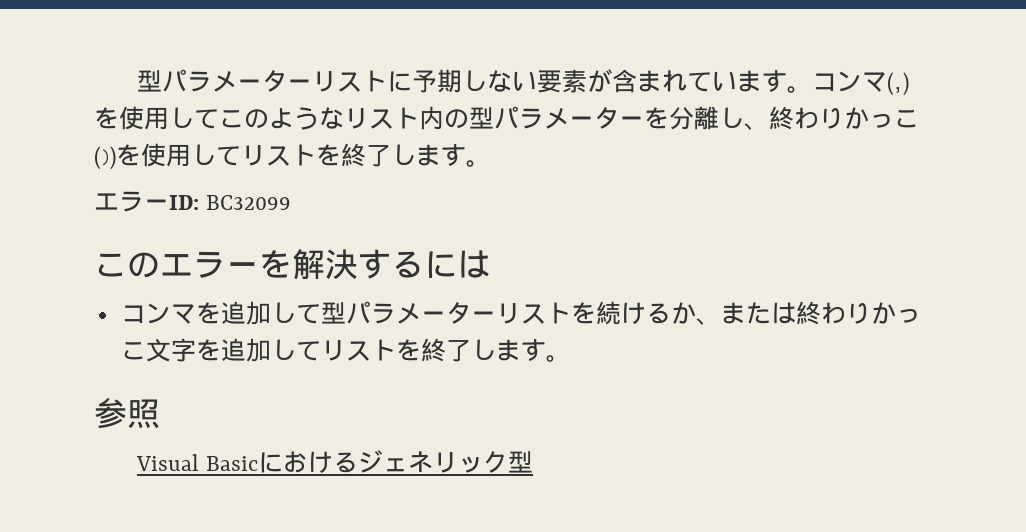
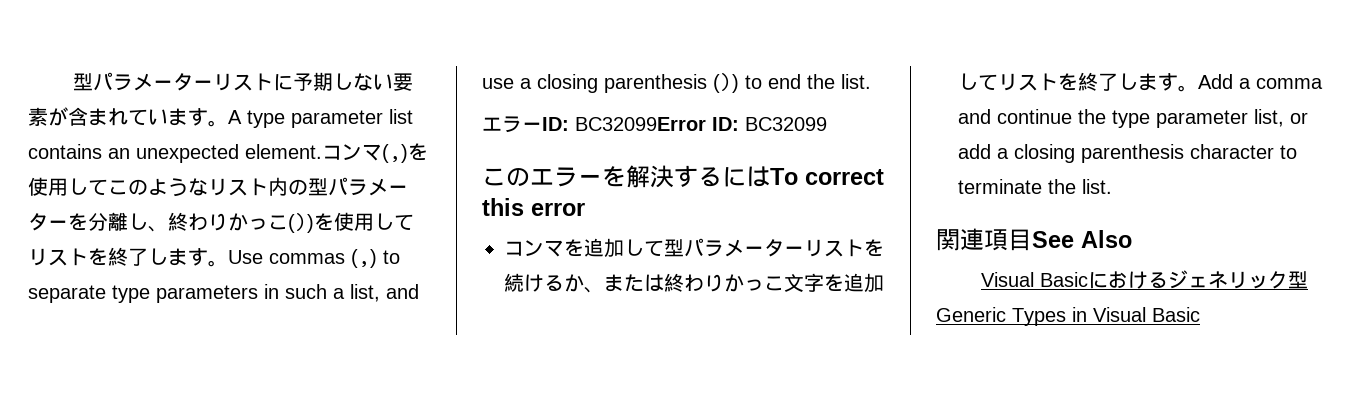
+ A type parameter list contains an unexpected element.
+ Use commas (,) to separate type parameters in such a list, and use a closing parenthesis ()) to end the list.
- エラーID: BC32099
+ エラーID: BC32099Error ID: BC32099
- このエラーを解決するには
+ このエラーを解決するにはTo correct this error
- コンマを追加して型パラメーターリストを続けるか、または終わりかっこ文字を追加してリストを終了します。
- 参照
+ コンマを追加して型パラメーターリストを続けるか、または終わりかっこ文字を追加してリストを終了します。Add a comma and continue the type parameter list, or add a closing parenthesis character to terminate the list.
+ 関連項目See Also
- Visual Basicにおけるジェネリック型
+ Visual Basicにおけるジェネリック型Generic Types in Visual Basic

